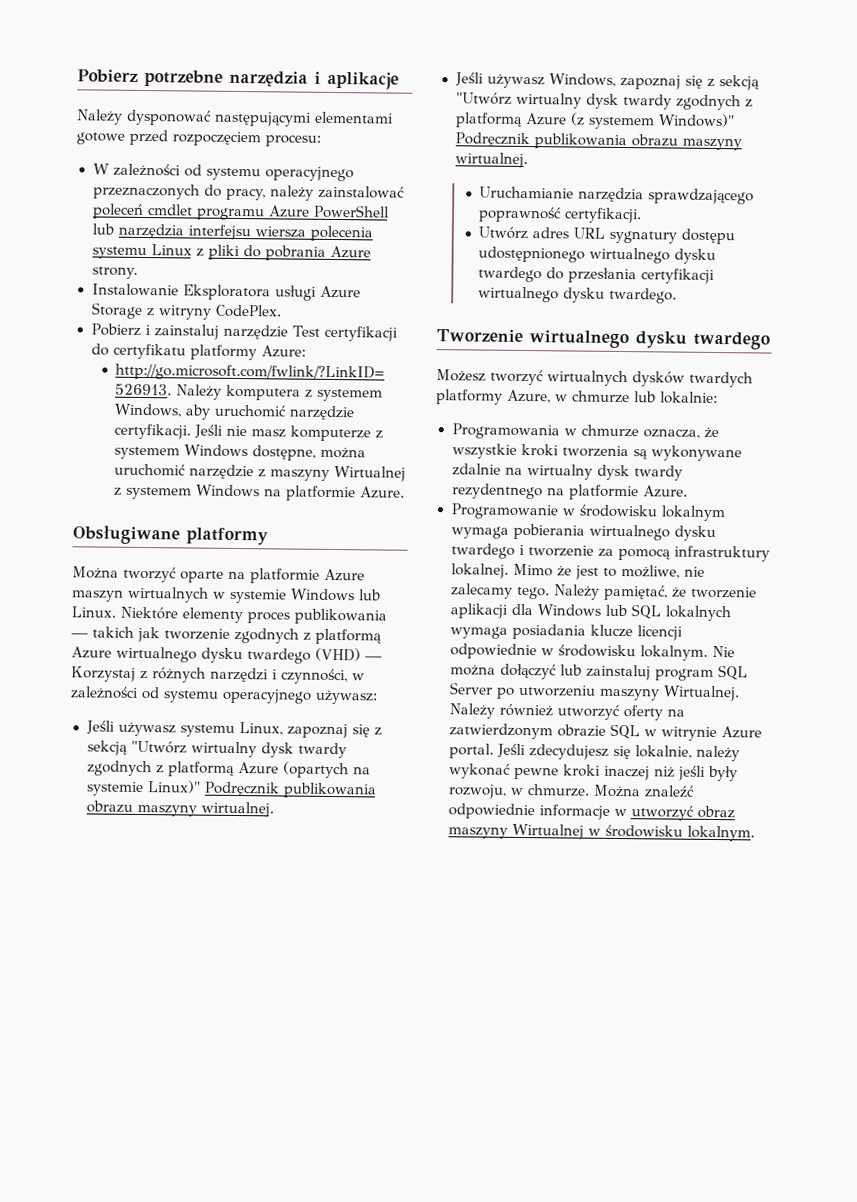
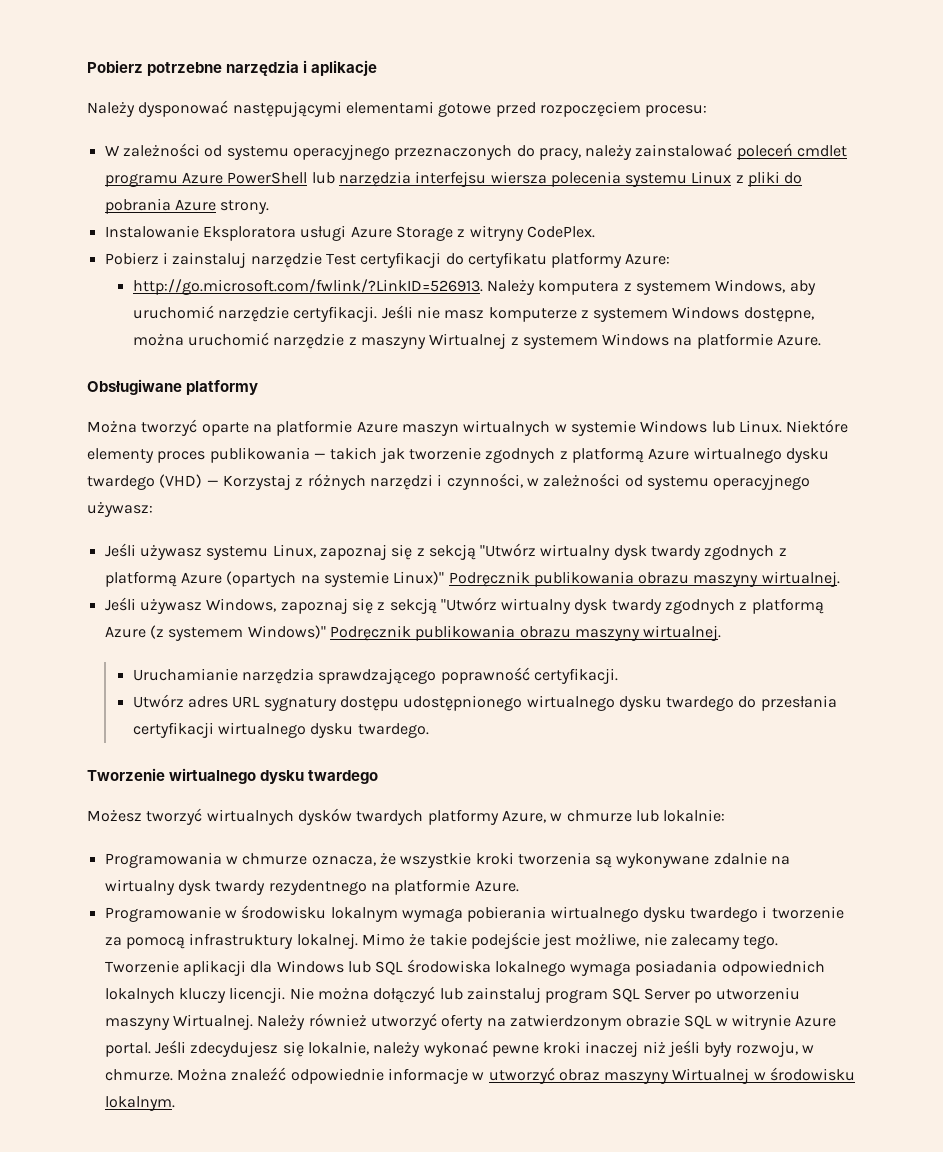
- Mimo że jest to możliwe, nie zalecamy tego.
+ Mimo że takie podejście jest możliwe, nie zalecamy tego.
- Należy pamiętać, że tworzenie aplikacji dla Windows lub SQL lokalnych wymaga posiadania klucze licencji odpowiednie w środowisku lokalnym.
+ Tworzenie aplikacji dla Windows lub SQL środowiska lokalnego wymaga posiadania odpowiednich lokalnych kluczy licencji.

